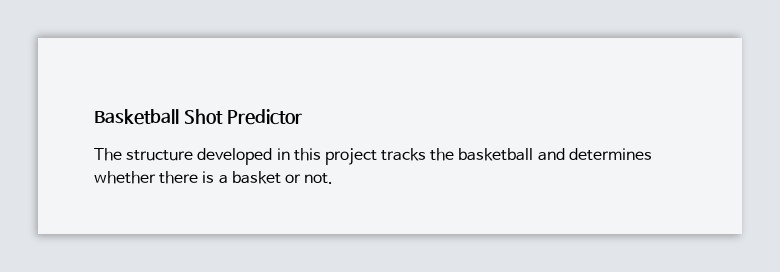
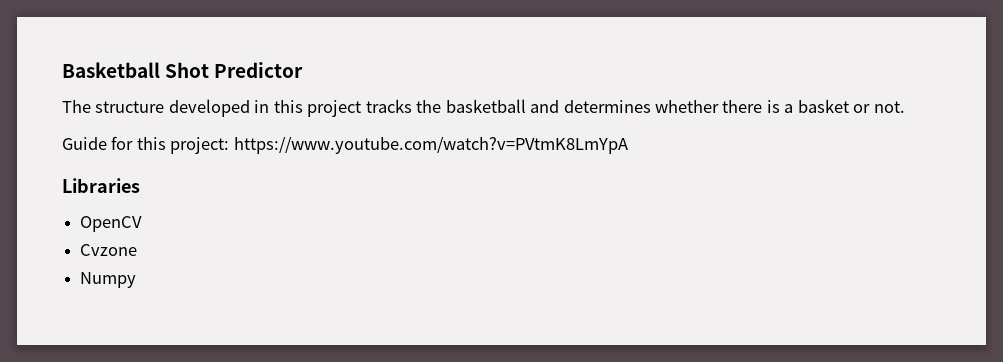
+ Guide for this project: https://www.youtube.com/watch?v=PVtmK8LmYpA
+ Libraries
+ OpenCV
+ Cvzone
+ Numpy

